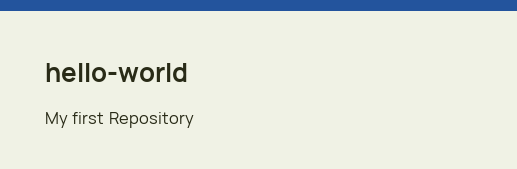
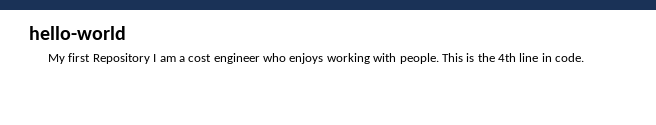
- My first Repository
+ My first Repository I am a cost engineer who enjoys working with people. This is the 4th line in code.

